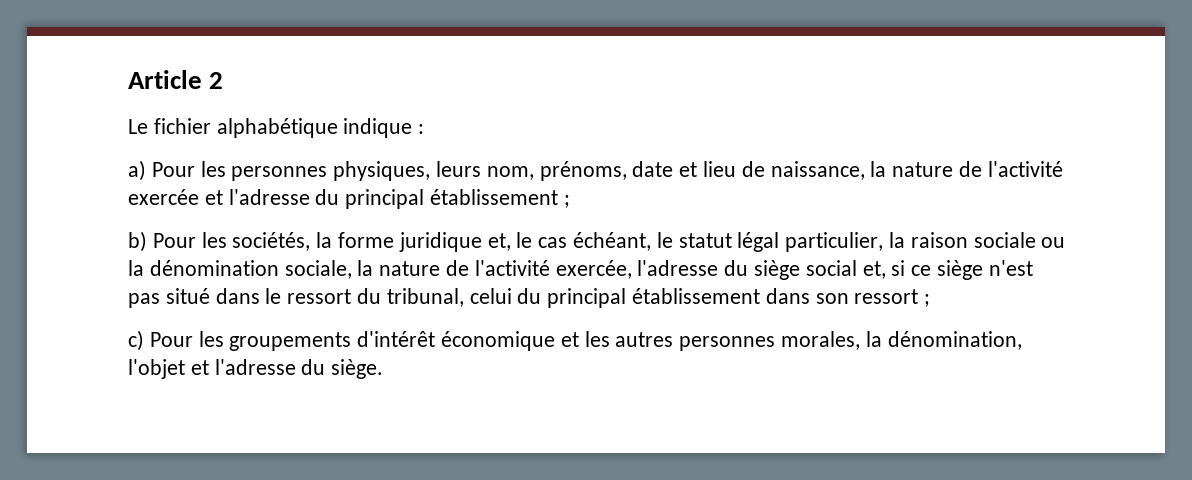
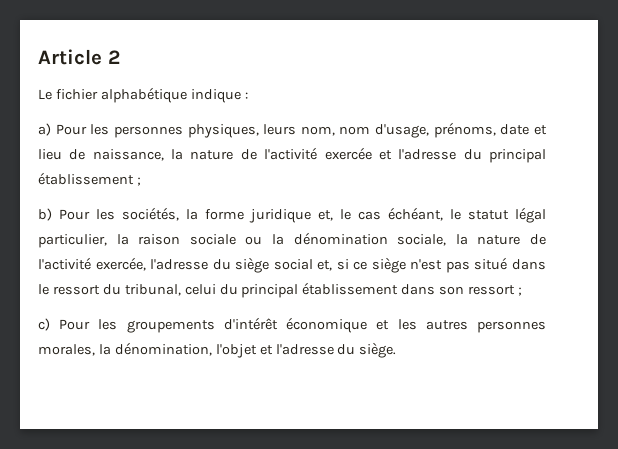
- a) Pour les personnes physiques, leurs nom, prénoms, date et lieu de naissance, la nature de l'activité exercée et l'adresse du principal établissement ;
+ a) Pour les personnes physiques, leurs nom, nom d'usage, prénoms, date et lieu de naissance, la nature de l'activité exercée et l'adresse du principal établissement ;

